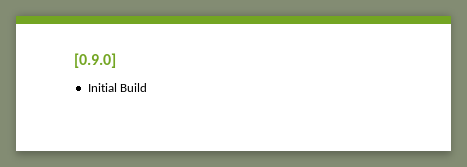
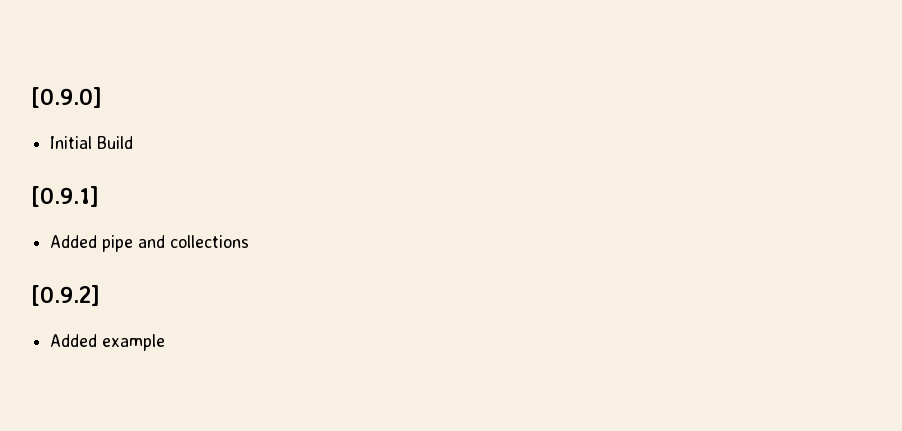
+ [0.9.1]
+ Added pipe and collections
+ [0.9.2]
+ Added example

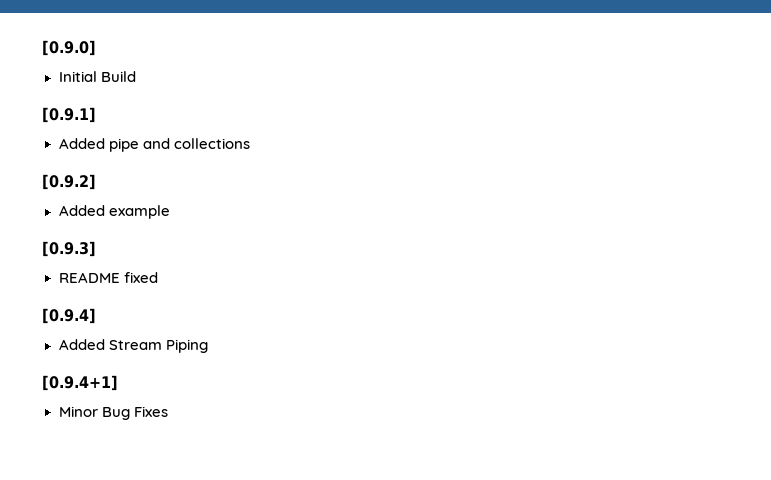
+ [0.9.3]
+ README fixed
+ [0.9.4]
+ Added Stream Piping
+ [0.9.4+1]
+ Minor Bug Fixes

